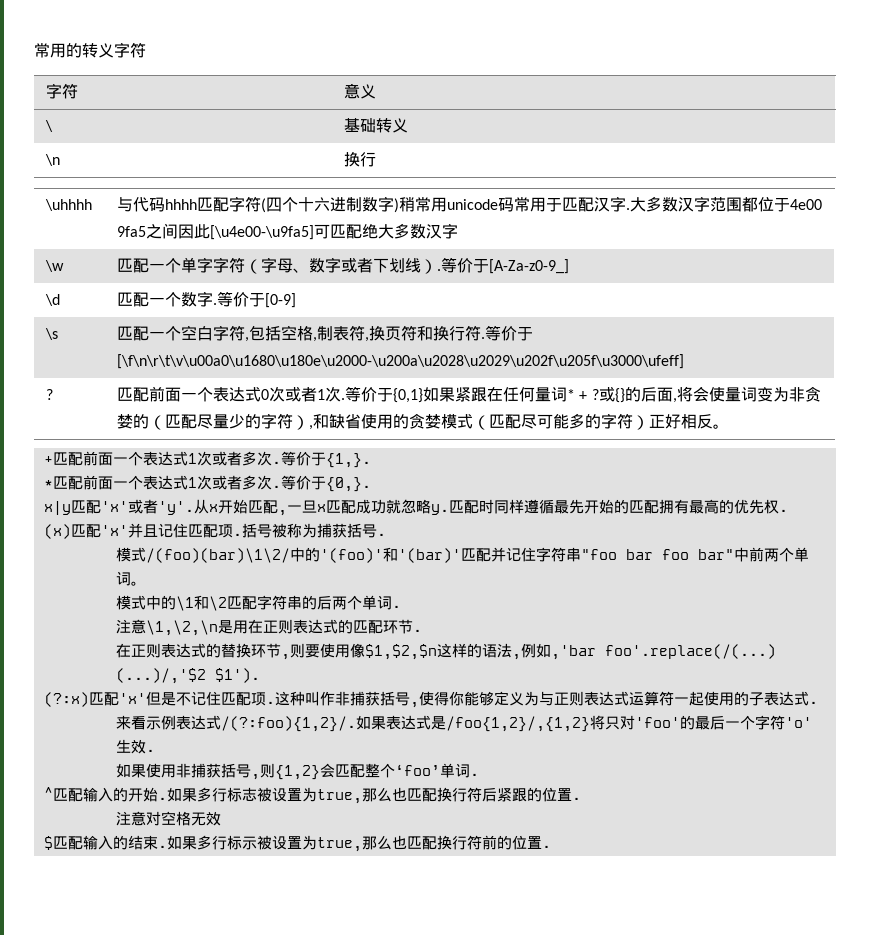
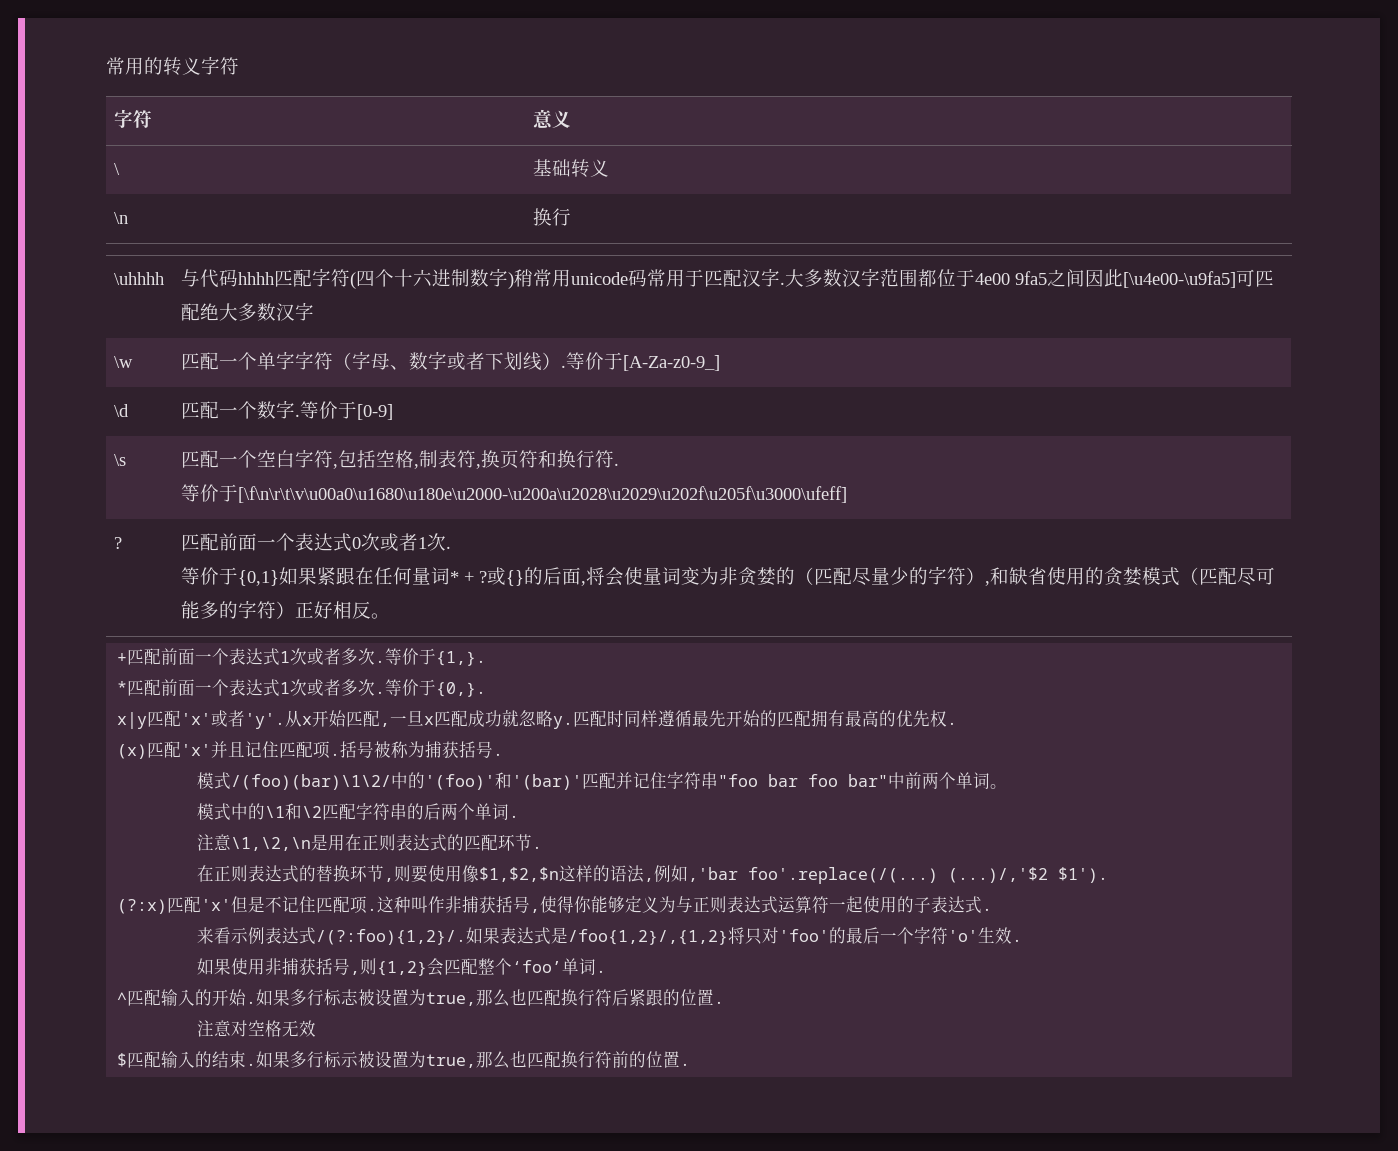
- \s | 匹配一个空白字符,包括空格,制表符,换页符和换行符.等价于[\f\n\r\t\v\u00a0\u1680\u180e\u2000-\u200a\u2028\u2029\u202f\u205f\u3000\ufeff]
+ \s | 匹配一个空白字符,包括空格,制表符,换页符和换行符.
+ 等价于[\f\n\r\t\v\u00a0\u1680\u180e\u2000-\u200a\u2028\u2029\u202f\u205f\u3000\ufeff]
- 匹配前面一个表达式0次或者1次.等价于{0,1}如果紧跟在任何量词* + ?
+ 匹配前面一个表达式0次或者1次.
+ 等价于{0,1}如果紧跟在任何量词* + ?

